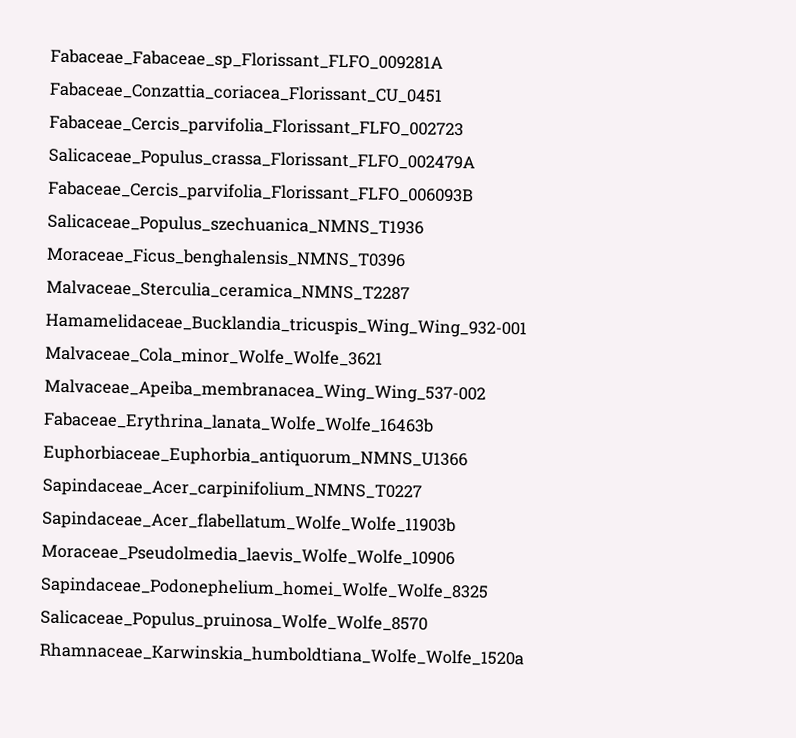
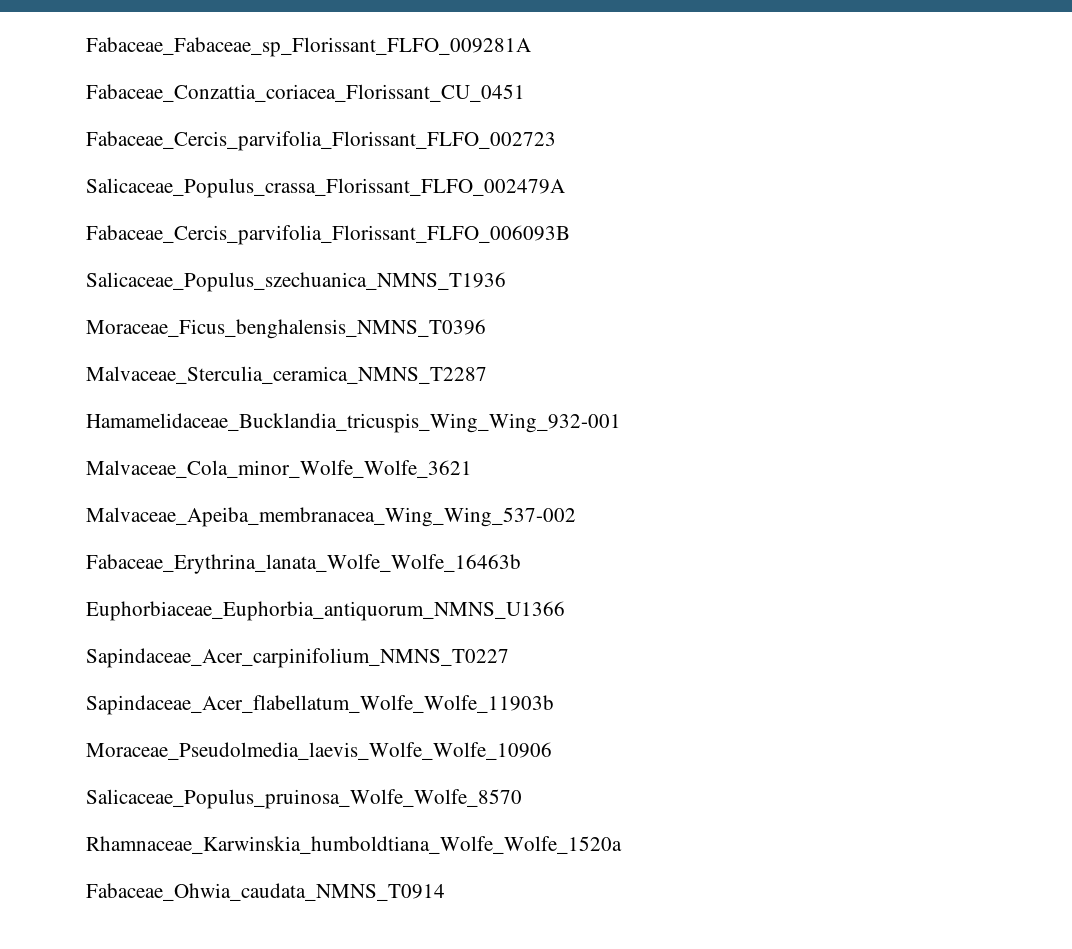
- Sapindaceae_Podonephelium_homei_Wolfe_Wolfe_8325
+ Fabaceae_Ohwia_caudata_NMNS_T0914

